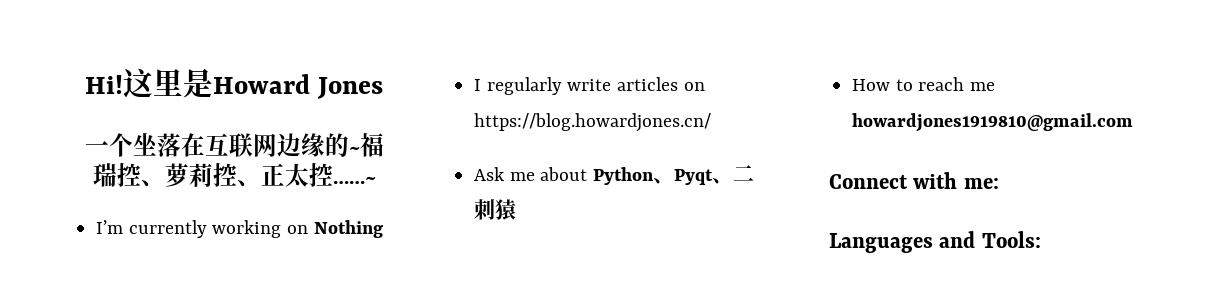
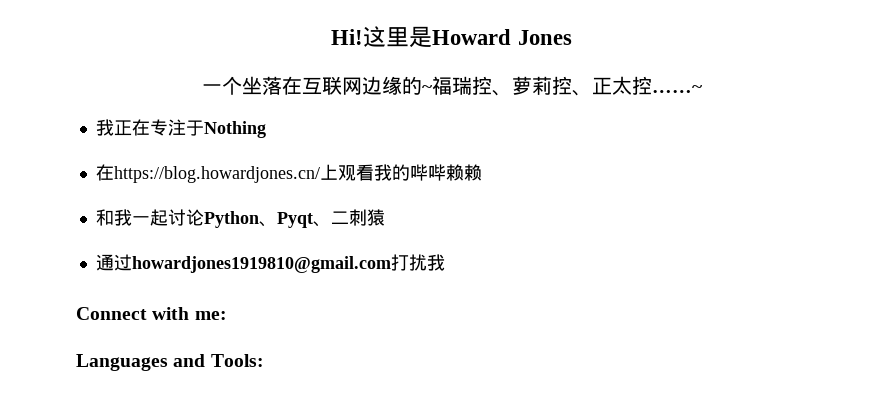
- I’m currently working on Nothing
- I regularly write articles on https://blog.howardjones.cn/
- Ask me about Python、Pyqt、二刺猿
+ 我正在专注于Nothing
+ 在https://blog.howardjones.cn/上观看我的哔哔赖赖
+ 和我一起讨论Python、Pyqt、二刺猿
- How to reach me howardjones1919810@gmail.com
+ 通过howardjones1919810@gmail.com打扰我

